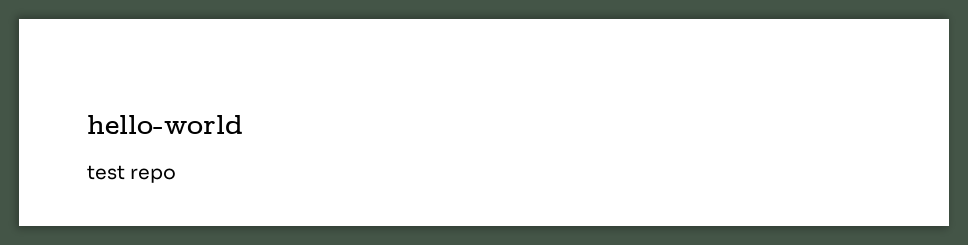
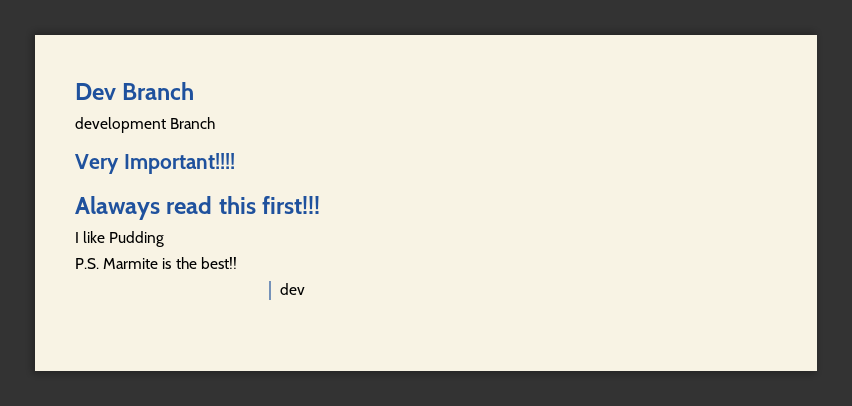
- hello-world
- test repo
+ Dev Branch
+ development Branch
+ Very Important!!!!
+ Alaways read this first!!!
+ I like Pudding
+ P.S. Marmite is the best!!
+ dev

